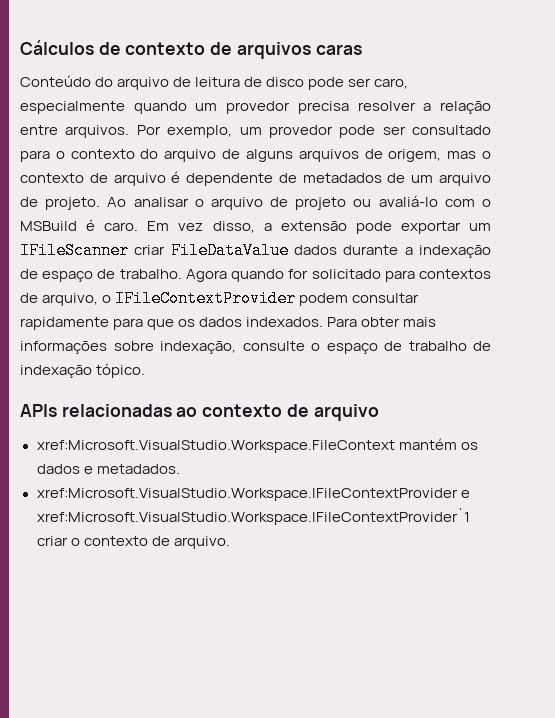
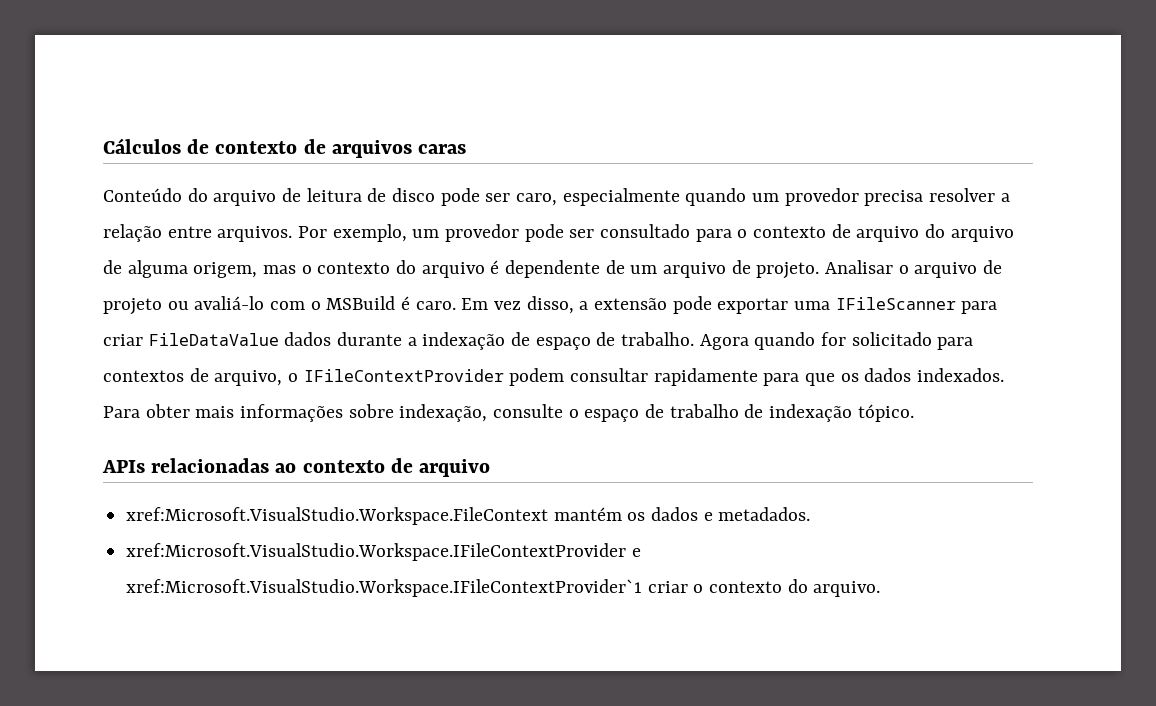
- Por exemplo, um provedor pode ser consultado para o contexto do arquivo de alguns arquivos de origem, mas o contexto de arquivo é dependente de metadados de um arquivo de projeto.
+ Por exemplo, um provedor pode ser consultado para o contexto de arquivo do arquivo de alguma origem, mas o contexto do arquivo é dependente de um arquivo de projeto.
- Ao analisar o arquivo de projeto ou avaliá-lo com o MSBuild é caro.
+ Analisar o arquivo de projeto ou avaliá-lo com o MSBuild é caro.
- Em vez disso, a extensão pode exportar um IFileScanner criar FileDataValue dados durante a indexação de espaço de trabalho.
+ Em vez disso, a extensão pode exportar uma IFileScanner para criar FileDataValue dados durante a indexação de espaço de trabalho.
- xref:Microsoft.VisualStudio.Workspace.IFileContextProvider e xref:Microsoft.VisualStudio.Workspace.IFileContextProvider`1 criar o contexto de arquivo.
+ xref:Microsoft.VisualStudio.Workspace.IFileContextProvider e xref:Microsoft.VisualStudio.Workspace.IFileContextProvider`1 criar o contexto do arquivo.

